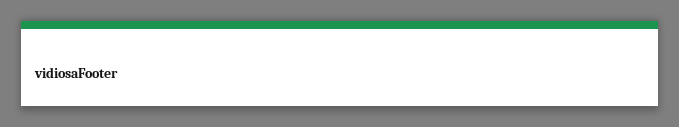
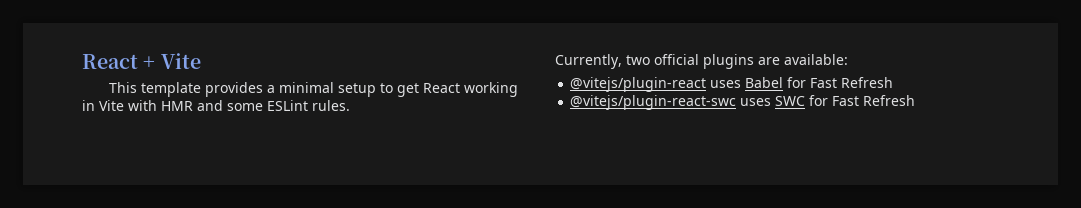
- vidiosaFooter
+ React + Vite
+ This template provides a minimal setup to get React working in Vite with HMR and some ESLint rules.
+ Currently, two official plugins are available:
+ @vitejs/plugin-react uses Babel for Fast Refresh
+ @vitejs/plugin-react-swc uses SWC for Fast Refresh

